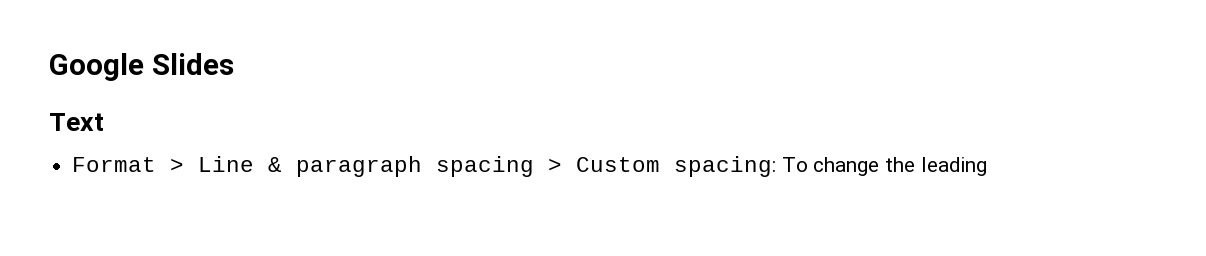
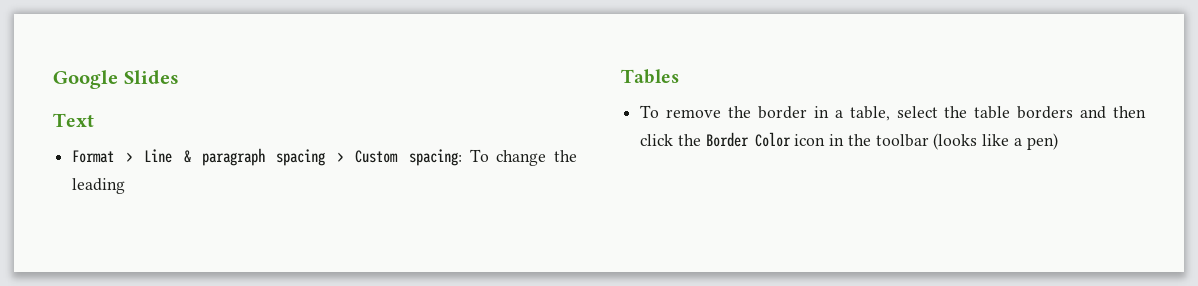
+ Tables
+ To remove the border in a table, select the table borders and then click the Border Color icon in the toolbar (looks like a pen)

